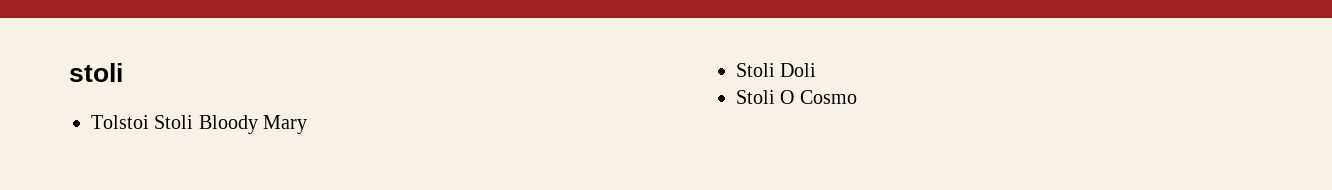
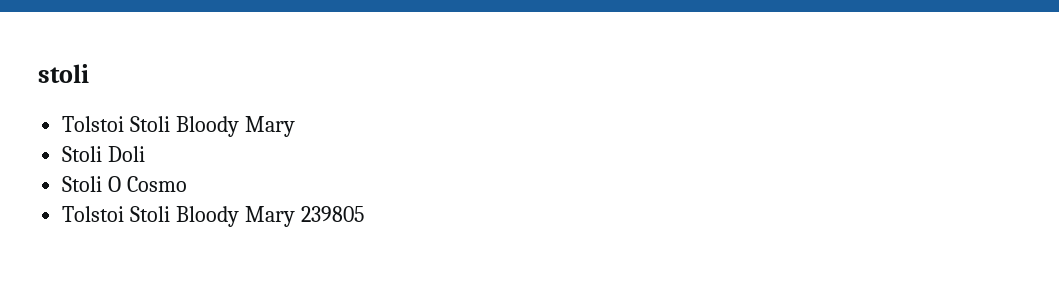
+ Tolstoi Stoli Bloody Mary 239805

